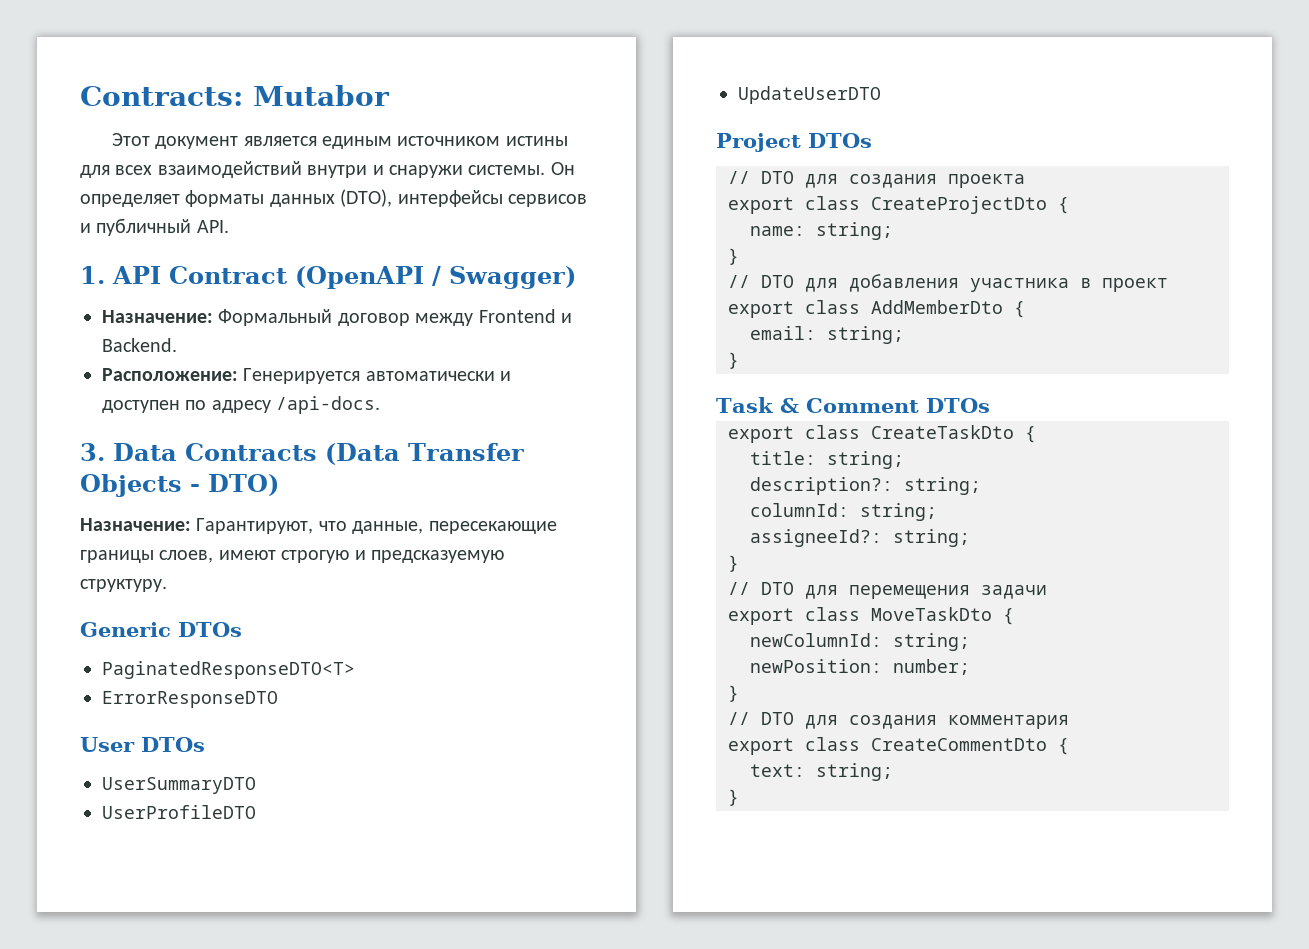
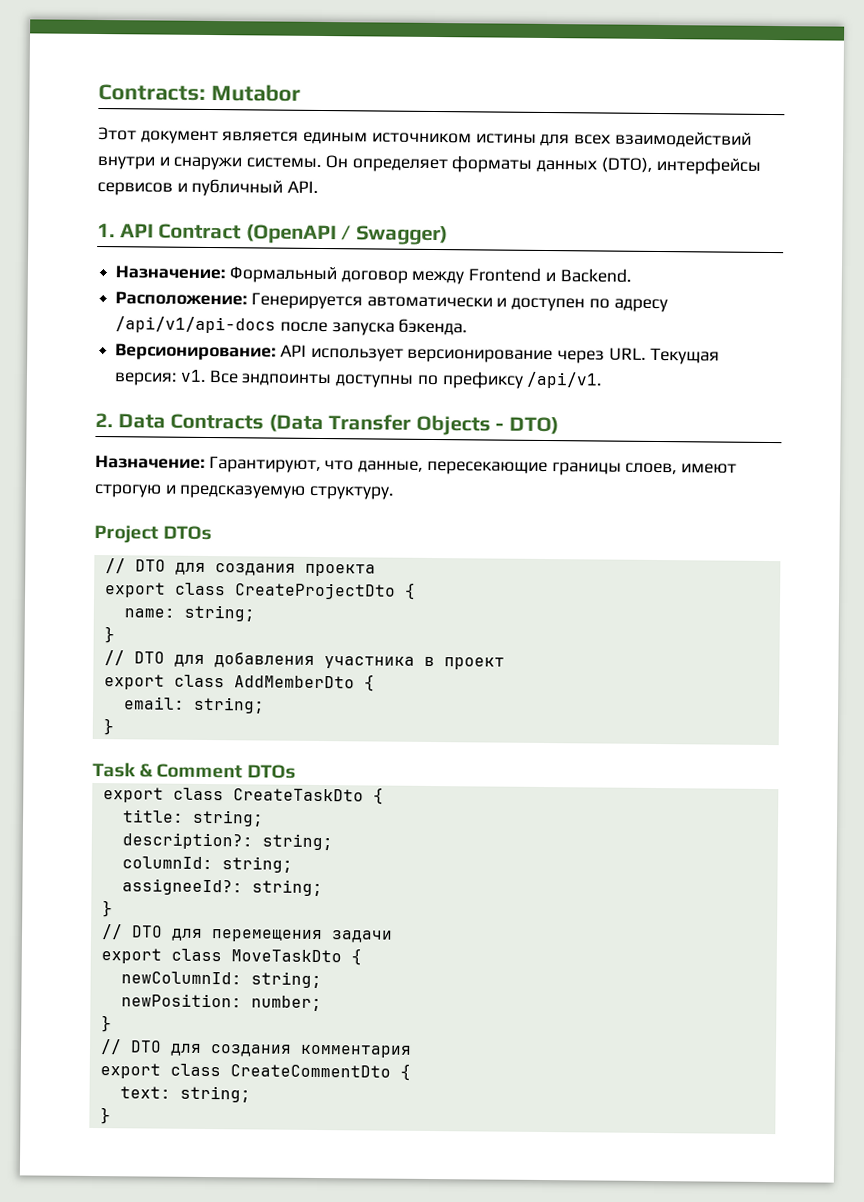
- Расположение: Генерируется автоматически и доступен по адресу /api-docs.
- 3. Data Contracts (Data Transfer Objects - DTO)
+ Расположение: Генерируется автоматически и доступен по адресу /api/v1/api-docs после запуска бэкенда.
+ Версионирование: API использует версионирование через URL. Текущая версия: v1. Все эндпоинты доступны по префиксу /api/v1.
+ 2. Data Contracts (Data Transfer Objects - DTO)
- Generic DTOs
- PaginatedResponseDTO<T>
- ErrorResponseDTO
- User DTOs
- UserSummaryDTO
- UserProfileDTO
- UpdateUserDTO

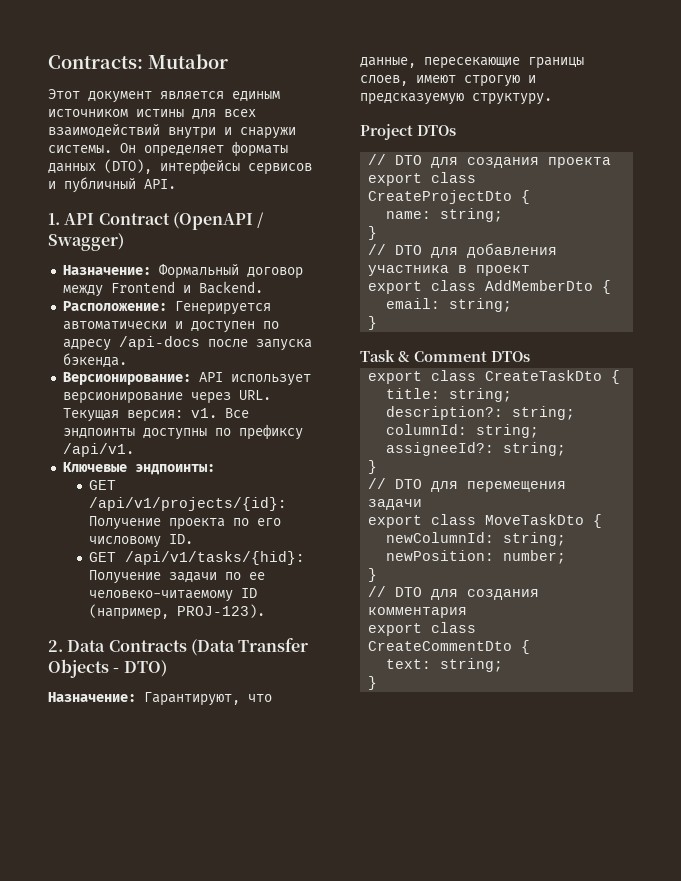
- Расположение: Генерируется автоматически и доступен по адресу /api/v1/api-docs после запуска бэкенда.
+ Расположение: Генерируется автоматически и доступен по адресу /api-docs после запуска бэкенда.
+ Ключевые эндпоинты:
+ GET /api/v1/projects/{id}: Получение проекта по его числовому ID.
+ GET /api/v1/tasks/{hid}: Получение задачи по ее человеко-читаемому ID (например, PROJ-123).

